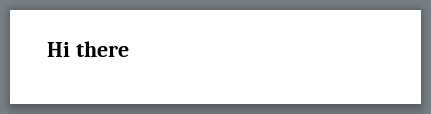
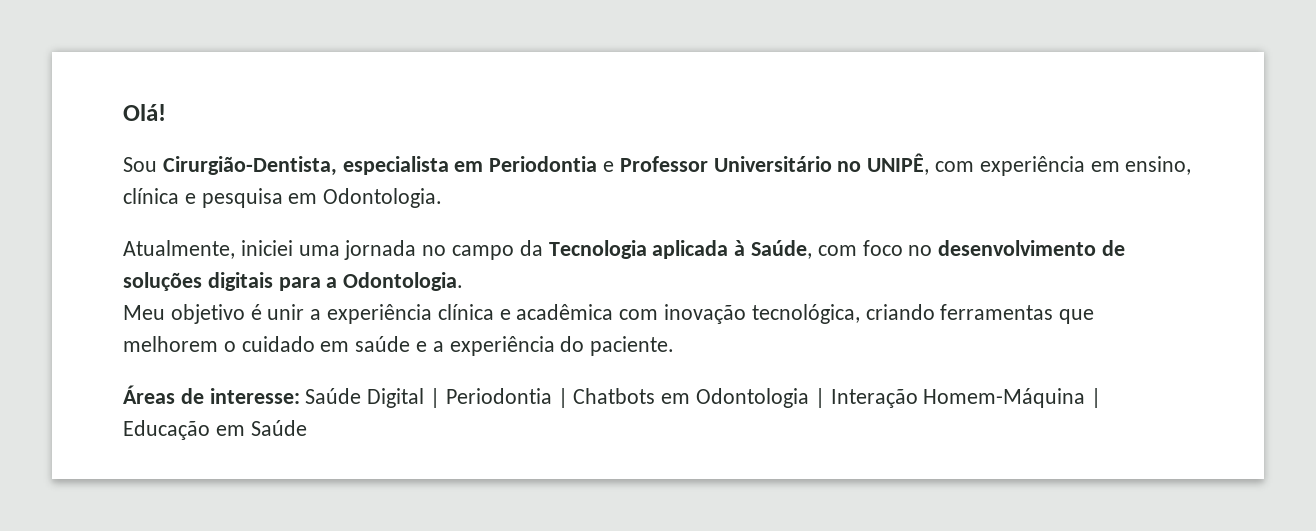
- Hi there
+ Olá!
+ Sou Cirurgião-Dentista, especialista em Periodontia e Professor Universitário no UNIPÊ, com experiência em ensino, clínica e pesquisa em Odontologia.
+ Atualmente, iniciei uma jornada no campo da Tecnologia aplicada à Saúde, com foco no desenvolvimento de soluções digitais para a Odontologia.
+ Meu objetivo é unir a experiência clínica e acadêmica com inovação tecnológica, criando ferramentas que melhorem o cuidado em saúde e a experiência do paciente.
+ Áreas de interesse: Saúde Digital | Periodontia | Chatbots em Odontologia | Interação Homem-Máquina | Educação em Saúde

